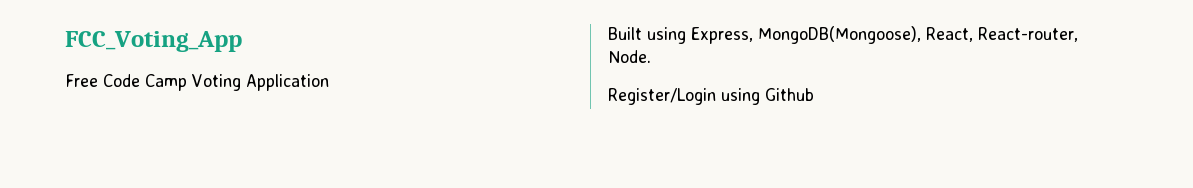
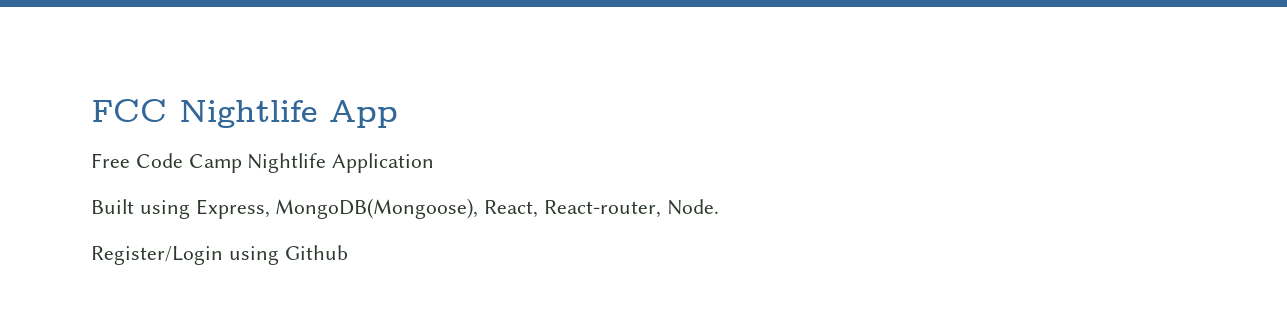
- FCC_Voting_App
+ FCC Nightlife App
- Free Code Camp Voting Application
+ Free Code Camp Nightlife Application

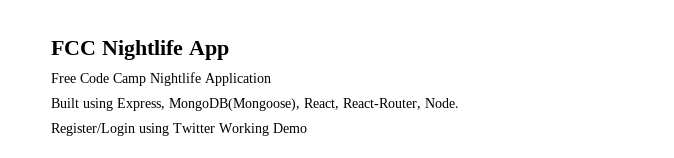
- Built using Express, MongoDB(Mongoose), React, React-router, Node.
+ Built using Express, MongoDB(Mongoose), React, React-Router, Node.
- Register/Login using Github
+ Register/Login using Twitter Working Demo

